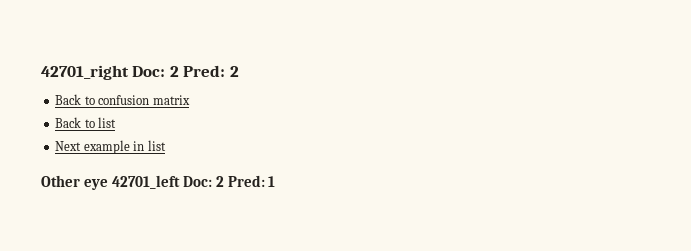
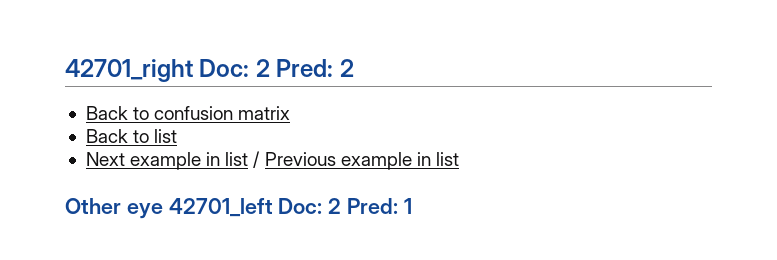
- Next example in list
+ Next example in list / Previous example in list

